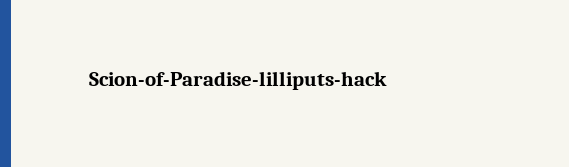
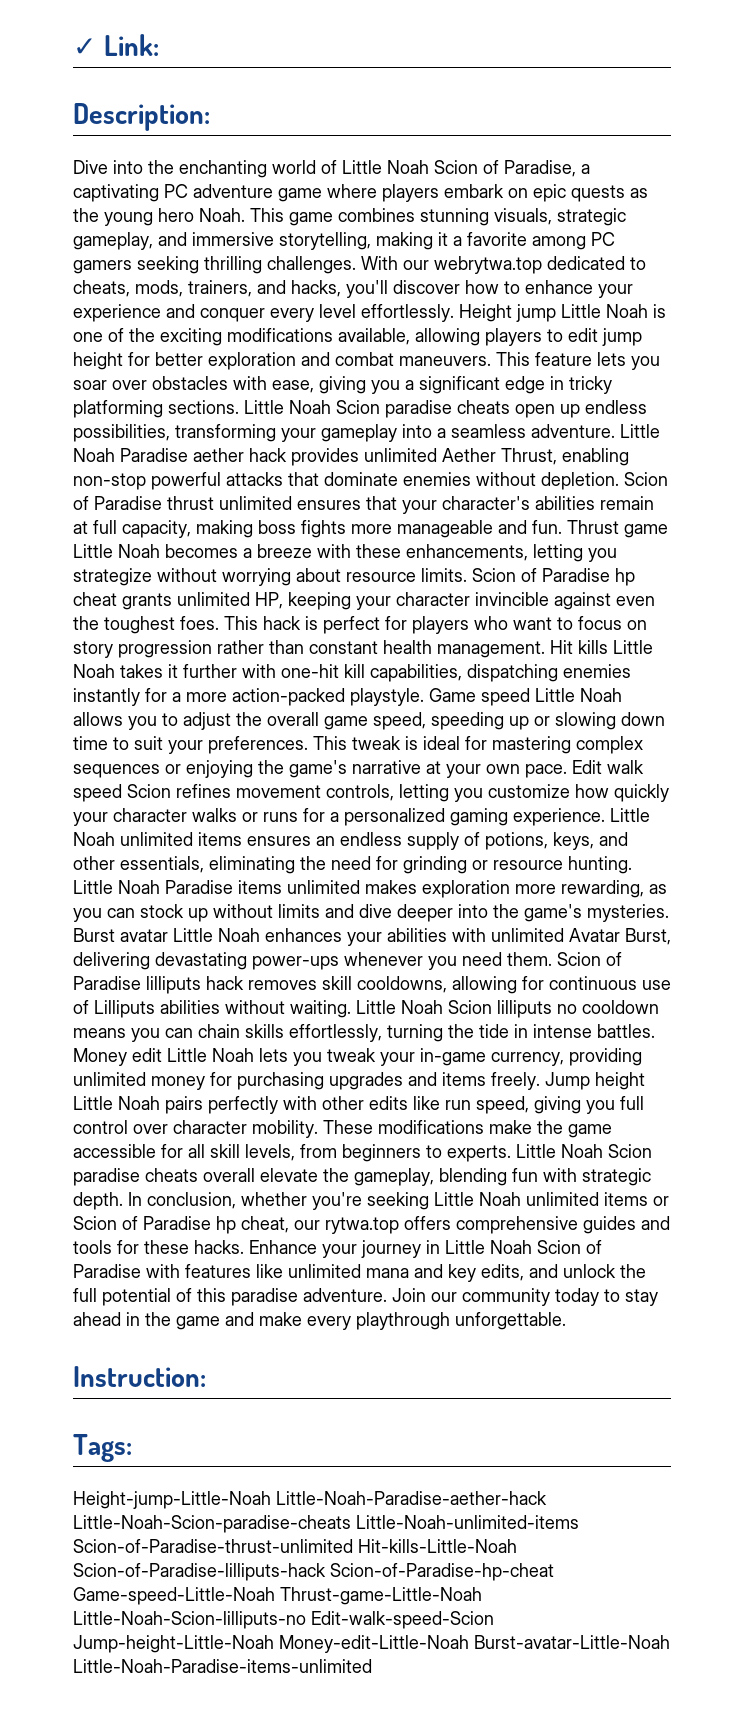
- Scion-of-Paradise-lilliputs-hack
+ ✓ Link:
+ Description:
+ Dive into the enchanting world of Little Noah Scion of Paradise, a captivating PC adventure game where players embark on epic quests as the young hero Noah. This game combines stunning visuals, strategic gameplay, and immersive storytelling, making it a favorite among PC gamers seeking thrilling challenges. With our webrytwa.top dedicated to cheats, mods, trainers, and hacks, you'll discover how to enhance your experience and conquer every level effortlessly. Height jump Little Noah is one of the exciting modifications available, allowing players to edit jump height for better exploration and combat maneuvers. This feature lets you soar over obstacles with ease, giving you a significant edge in tricky platforming sections. Little Noah Scion paradise cheats open up endless possibilities, transforming your gameplay into a seamless adventure. Little Noah Paradise aether hack provides unlimited Aether Thrust, enabling non-stop powerful attacks that dominate enemies without depletion. Scion of Paradise thrust unlimited ensures that your character's abilities remain at full capacity, making boss fights more manageable and fun. Thrust game Little Noah becomes a breeze with these enhancements, letting you strategize without worrying about resource limits. Scion of Paradise hp cheat grants unlimited HP, keeping your character invincible against even the toughest foes. This hack is perfect for players who want to focus on story progression rather than constant health management. Hit kills Little Noah takes it further with one-hit kill capabilities, dispatching enemies instantly for a more action-packed playstyle. Game speed Little Noah allows you to adjust the overall game speed, speeding up or slowing down time to suit your preferences. This tweak is ideal for mastering complex sequences or enjoying the game's narrative at your own pace. Edit walk speed Scion refines movement controls, letting you customize how quickly your character walks or runs for a personalized gaming experience. Little Noah unlimited items ensures an endless supply of potions, keys, and other essentials, eliminating the need for grinding or resource hunting. Little Noah Paradise items unlimited makes exploration more rewarding, as you can stock up without limits and dive deeper into the game's mysteries. Burst avatar Little Noah enhances your abilities with unlimited Avatar Burst, delivering devastating power-ups whenever you need them. Scion of Paradise lilliputs hack removes skill cooldowns, allowing for continuous use of Lilliputs abilities without waiting. Little Noah Scion lilliputs no cooldown means you can chain skills effortlessly, turning the tide in intense battles. Money edit Little Noah lets you tweak your in-game currency, providing unlimited money for purchasing upgrades and items freely. Jump height Little Noah pairs perfectly with other edits like run speed, giving you full control over character mobility. These modifications make the game accessible for all skill levels, from beginners to experts. Little Noah Scion paradise cheats overall elevate the gameplay, blending fun with strategic depth. In conclusion, whether you're seeking Little Noah unlimited items or Scion of Paradise hp cheat, our rytwa.top offers comprehensive guides and tools for these hacks. Enhance your journey in Little Noah Scion of Paradise with features like unlimited mana and key edits, and unlock the full potential of this paradise adventure. Join our community today to stay ahead in the game and make every playthrough unforgettable.
+ Instruction:
+ Tags:
+ Height-jump-Little-Noah Little-Noah-Paradise-aether-hack Little-Noah-Scion-paradise-cheats Little-Noah-unlimited-items Scion-of-Paradise-thrust-unlimited Hit-kills-Little-Noah Scion-of-Paradise-lilliputs-hack Scion-of-Paradise-hp-cheat Game-speed-Little-Noah Thrust-game-Little-Noah Little-Noah-Scion-lilliputs-no Edit-walk-speed-Scion Jump-height-Little-Noah Money-edit-Little-Noah Burst-avatar-Little-Noah Little-Noah-Paradise-items-unlimited

